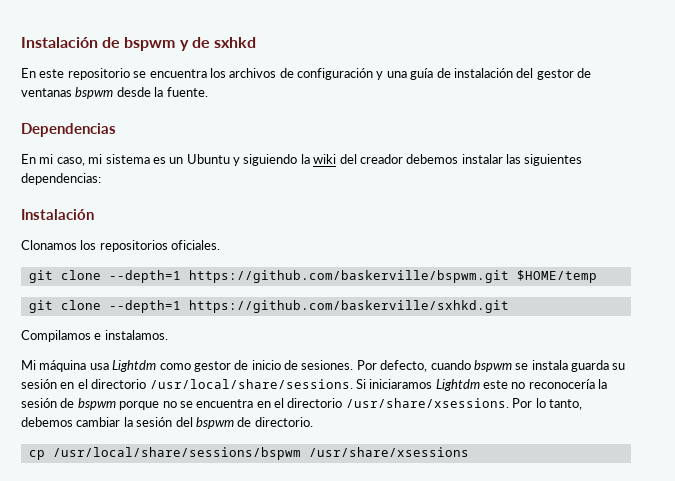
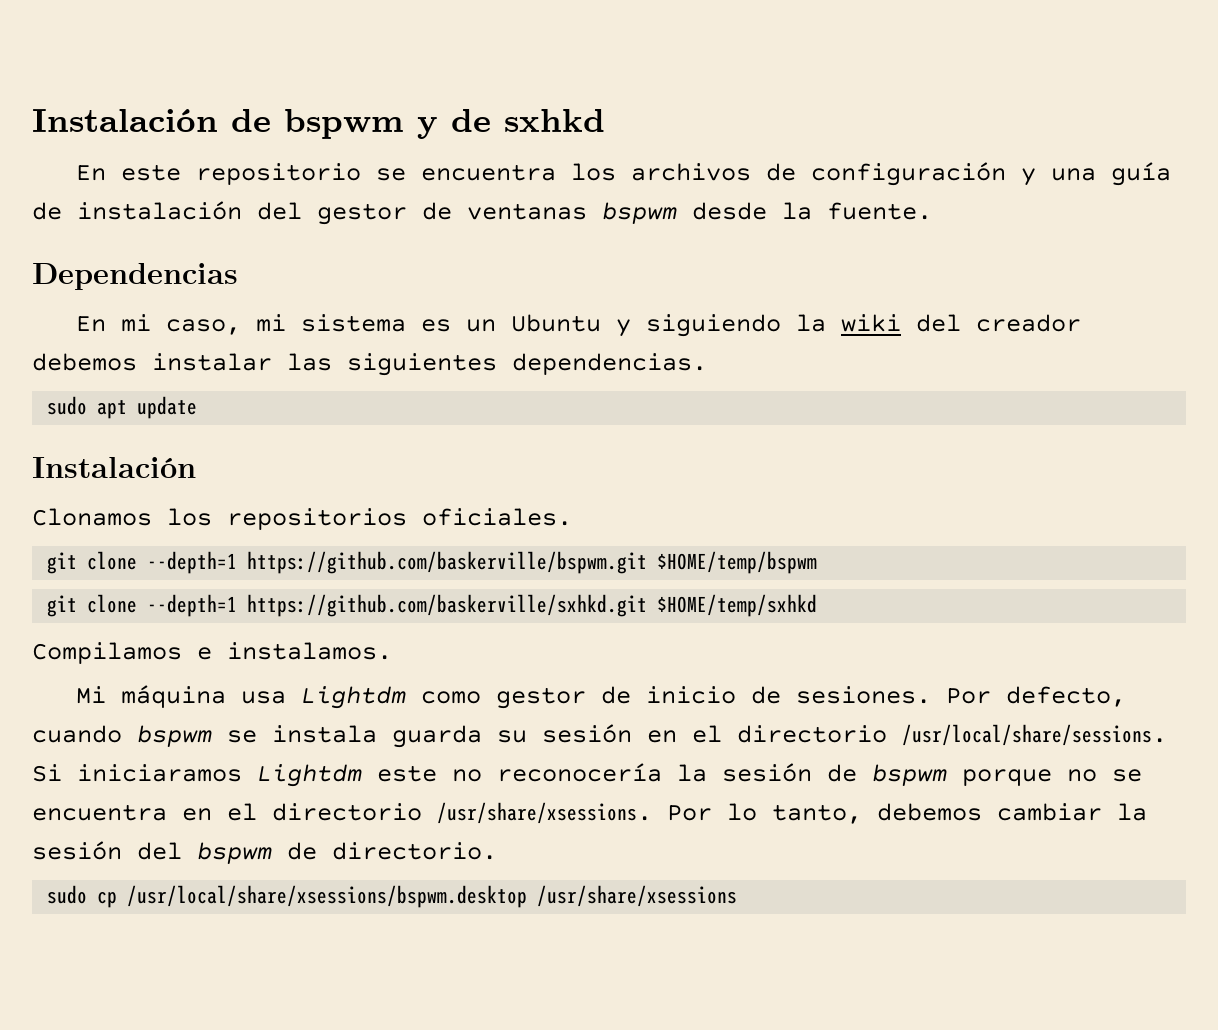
- En mi caso, mi sistema es un Ubuntu y siguiendo la wiki del creador debemos instalar las siguientes dependencias:
+ En mi caso, mi sistema es un Ubuntu y siguiendo la wiki del creador debemos instalar las siguientes dependencias.
+ sudo apt update
- git clone --depth=1 https://github.com/baskerville/bspwm.git $HOME/temp
+ git clone --depth=1 https://github.com/baskerville/bspwm.git $HOME/temp/bspwm
- git clone --depth=1 https://github.com/baskerville/sxhkd.git
+ git clone --depth=1 https://github.com/baskerville/sxhkd.git $HOME/temp/sxhkd
- cp /usr/local/share/sessions/bspwm /usr/share/xsessions
+ sudo cp /usr/local/share/xsessions/bspwm.desktop /usr/share/xsessions

